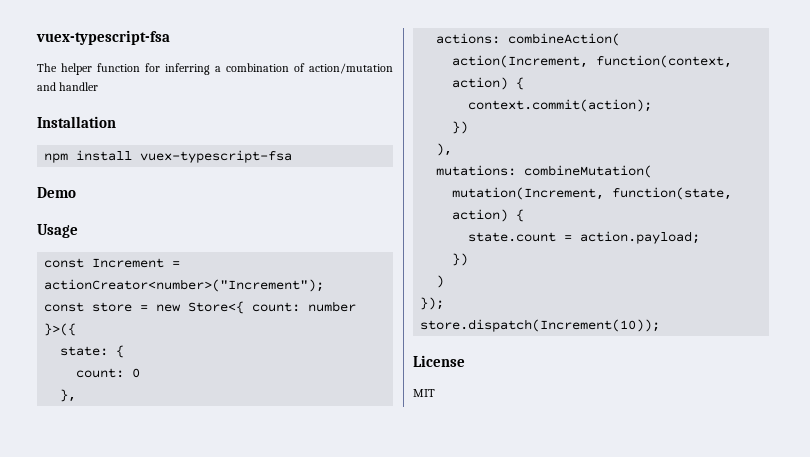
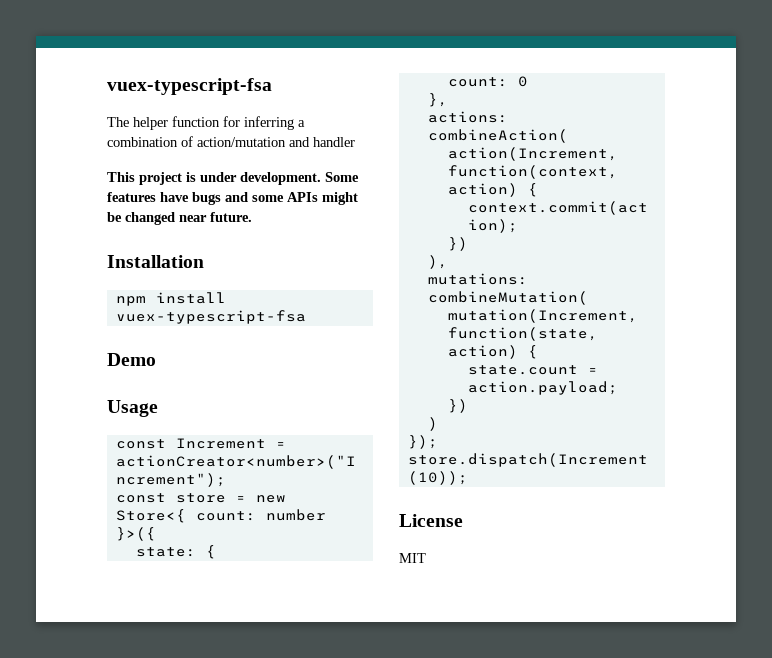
+ This project is under development. Some features have bugs and some APIs might be changed near future.

